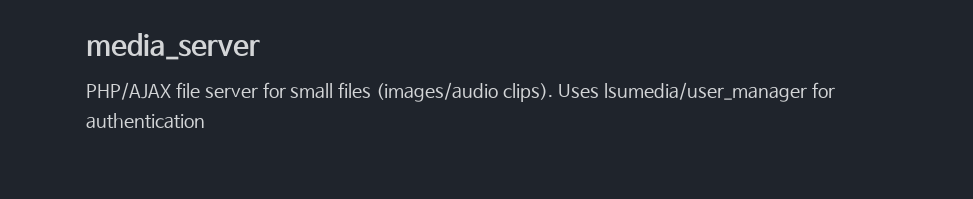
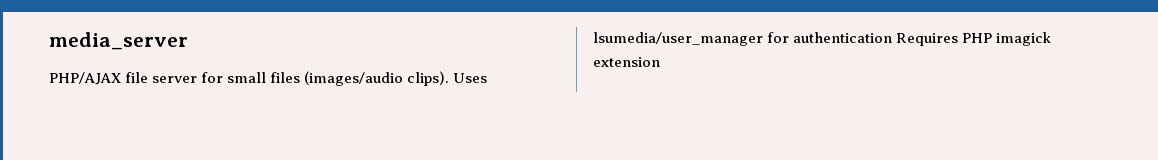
- Uses lsumedia/user_manager for authentication
+ Uses lsumedia/user_manager for authentication Requires PHP imagick extension

